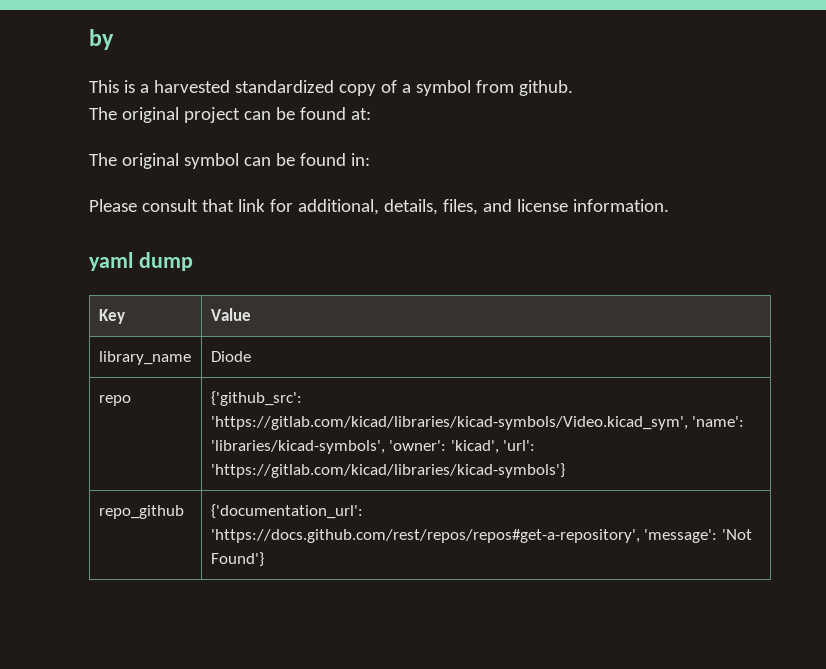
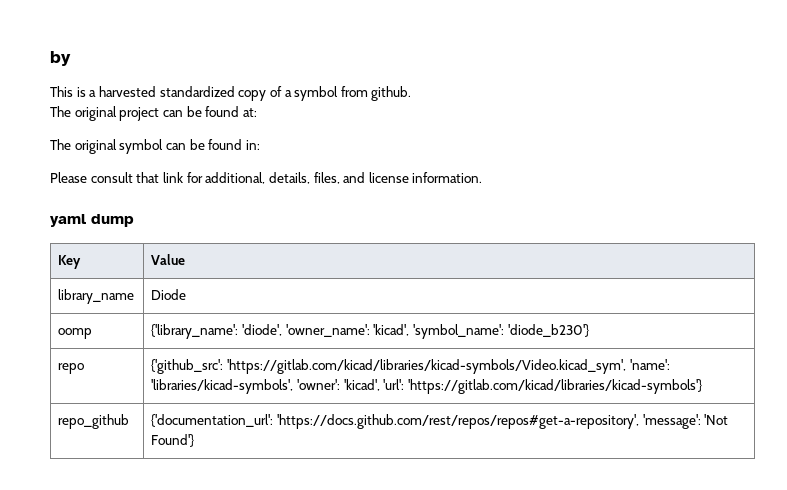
+ oomp | {'library_name': 'diode', 'owner_name': 'kicad', 'symbol_name': 'diode_b230'}

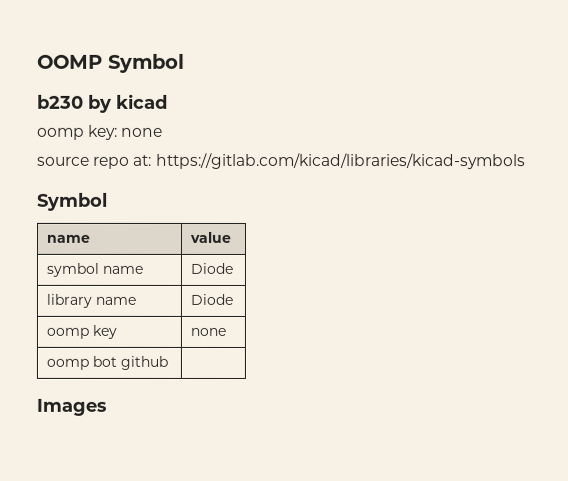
- by
- This is a harvested standardized copy of a symbol from github.
- The original project can be found at:
- The original symbol can be found in:
- Please consult that link for additional, details, files, and license information.
- yaml dump
- Key | Value
- library_name | Diode
- oomp | {'library_name': 'diode', 'owner_name': 'kicad', 'symbol_name': 'diode_b230'}
- repo | {'github_src': 'https://gitlab.com/kicad/libraries/kicad-symbols/Video.kicad_sym', 'name': 'libraries/kicad-symbols', 'owner': 'kicad', 'url': 'https://gitlab.com/kicad/libraries/kicad-symbols'}
- repo_github | {'documentation_url': 'https://docs.github.com/rest/repos/repos#get-a-repository', 'message': 'Not Found'}
+ OOMP Symbol
+ b230 by kicad
+ oomp key: none
+ source repo at: https://gitlab.com/kicad/libraries/kicad-symbols
+ Symbol
+ name | value
+ symbol name | Diode
+ library name | Diode
+ oomp key | none
+ oomp bot github |
+ Images

